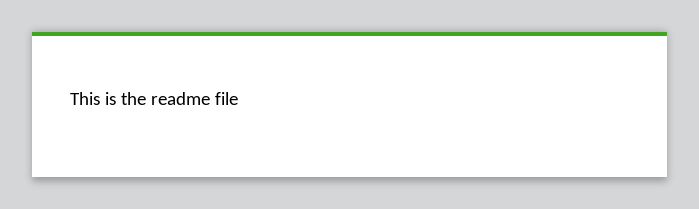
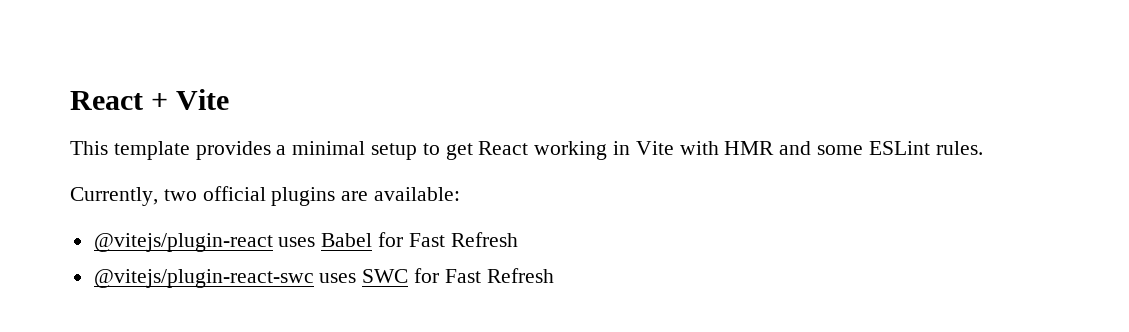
- This is the readme file
+ React + Vite
+ This template provides a minimal setup to get React working in Vite with HMR and some ESLint rules.
+ Currently, two official plugins are available:
+ @vitejs/plugin-react uses Babel for Fast Refresh
+ @vitejs/plugin-react-swc uses SWC for Fast Refresh

